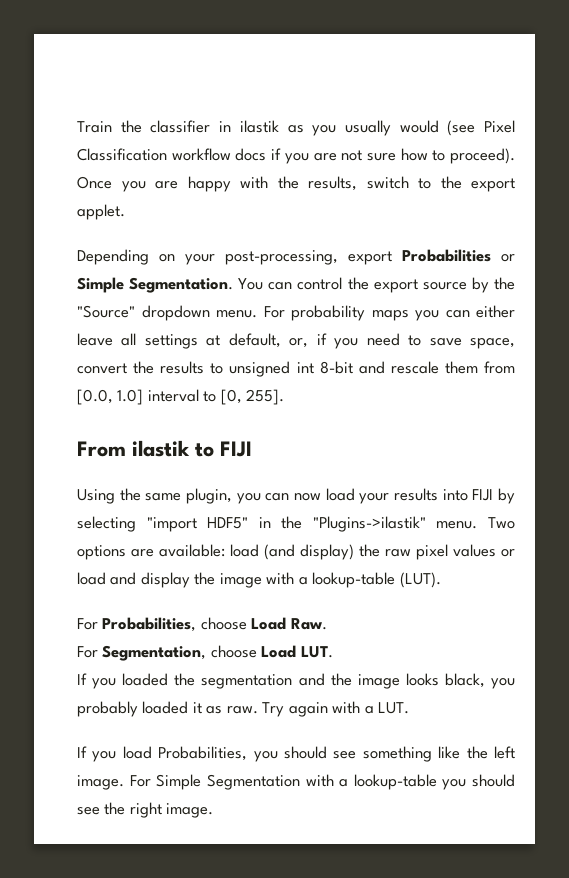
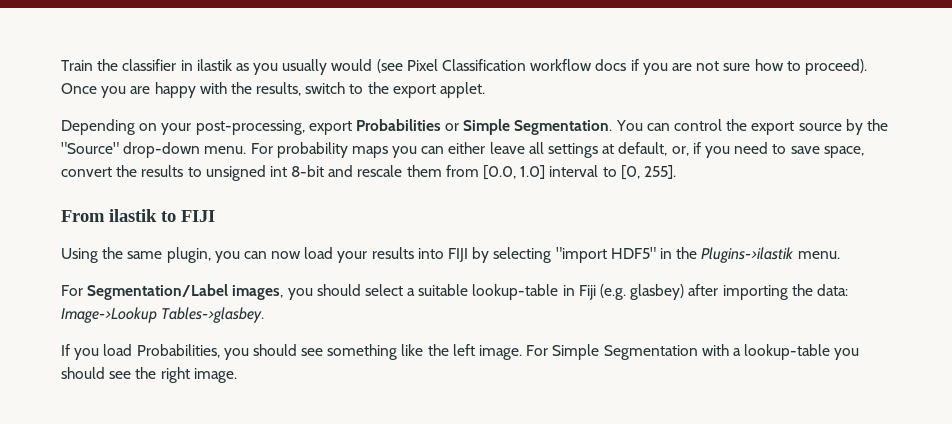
- You can control the export source by the "Source" dropdown menu.
+ You can control the export source by the "Source" drop-down menu.
- Using the same plugin, you can now load your results into FIJI by selecting "import HDF5" in the "Plugins->ilastik" menu. Two options are available: load (and display) the raw pixel values or load and display the image with a lookup-table (LUT).
- For Probabilities, choose Load Raw.
- For Segmentation, choose Load LUT.
- If you loaded the segmentation and the image looks black, you probably loaded it as raw. Try again with a LUT.
+ Using the same plugin, you can now load your results into FIJI by selecting "import HDF5" in the Plugins->ilastik menu.
+ For Segmentation/Label images, you should select a suitable lookup-table in Fiji (e.g. glasbey) after importing the data: Image->Lookup Tables->glasbey.

